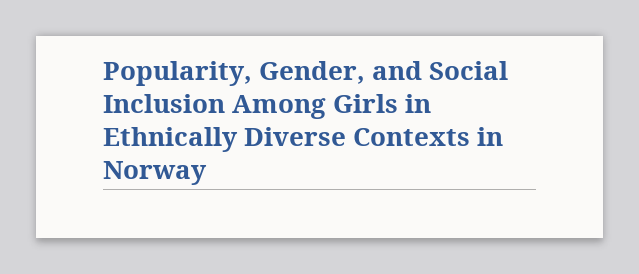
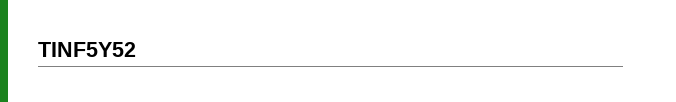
- Popularity, Gender, and Social Inclusion Among Girls in Ethnically Diverse Contexts in Norway
+ TINF5Y52

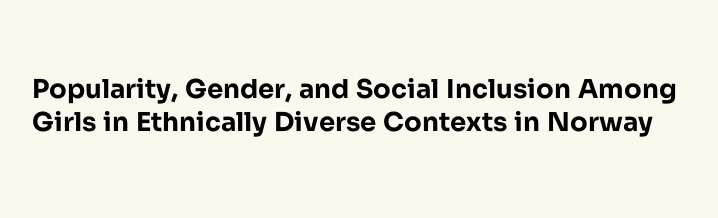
- TINF5Y52
+ Popularity, Gender, and Social Inclusion Among Girls in Ethnically Diverse Contexts in Norway

